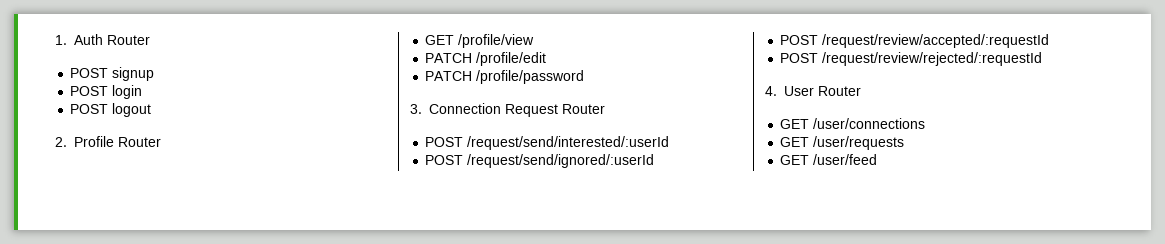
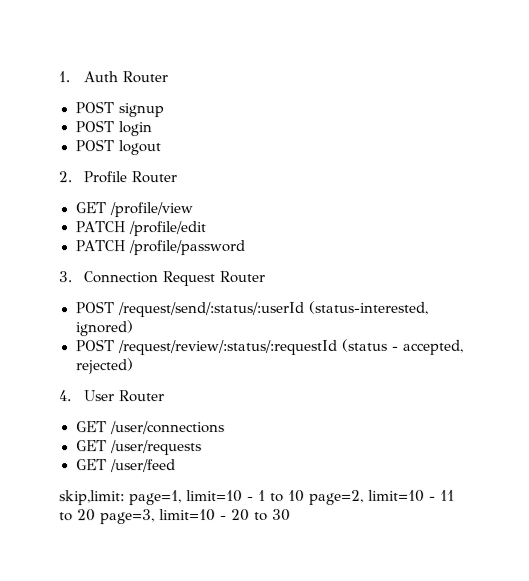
- POST /request/send/interested/:userId
- POST /request/send/ignored/:userId
- POST /request/review/accepted/:requestId
- POST /request/review/rejected/:requestId
+ POST /request/send/:status/:userId (status-interested, ignored)
+ POST /request/review/:status/:requestId (status - accepted, rejected)
+ skip,limit: page=1, limit=10 - 1 to 10 page=2, limit=10 - 11 to 20 page=3, limit=10 - 20 to 30

